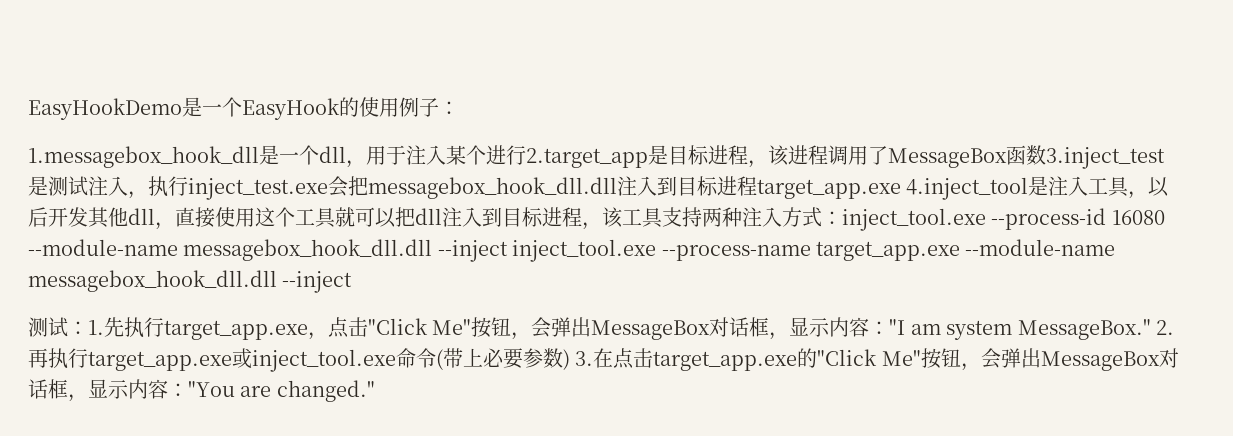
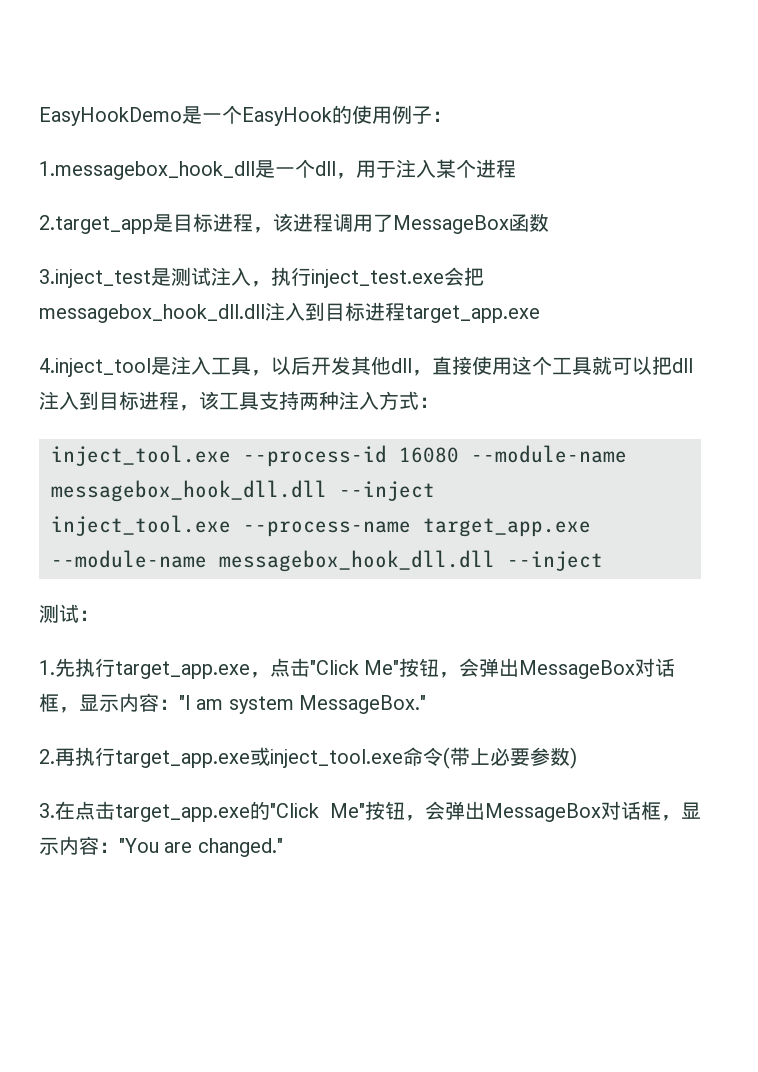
- 1.messagebox_hook_dll是一个dll，用于注入某个进行2.target_app是目标进程，该进程调用了MessageBox函数3.inject_test是测试注入，执行inject_test.exe会把messagebox_hook_dll.dll注入到目标进程target_app.exe 4.inject_tool是注入工具，以后开发其他dll，直接使用这个工具就可以把dll注入到目标进程，该工具支持两种注入方式：inject_tool.exe --process-id 16080 --module-name messagebox_hook_dll.dll --inject inject_tool.exe --process-name target_app.exe --module-name messagebox_hook_dll.dll --inject
+ 1.messagebox_hook_dll是一个dll，用于注入某个进程
+ 2.target_app是目标进程，该进程调用了MessageBox函数
+ 3.inject_test是测试注入，执行inject_test.exe会把messagebox_hook_dll.dll注入到目标进程target_app.exe
+ 4.inject_tool是注入工具，以后开发其他dll，直接使用这个工具就可以把dll注入到目标进程，该工具支持两种注入方式：
+ inject_tool.exe --process-id 16080 --module-name messagebox_hook_dll.dll --inject
+ inject_tool.exe --process-name target_app.exe --module-name messagebox_hook_dll.dll --inject
- 测试：1.先执行target_app.exe，点击"Click Me"按钮，会弹出MessageBox对话框，显示内容："I am system MessageBox." 2.再执行target_app.exe或inject_tool.exe命令(带上必要参数) 3.在点击target_app.exe的"Click Me"按钮，会弹出MessageBox对话框，显示内容："You are changed."
+ 测试：
+ 1.先执行target_app.exe，点击"Click Me"按钮，会弹出MessageBox对话框，显示内容："I am system MessageBox."
+ 2.再执行target_app.exe或inject_tool.exe命令(带上必要参数)
+ 3.在点击target_app.exe的"Click Me"按钮，会弹出MessageBox对话框，显示内容："You are changed."

